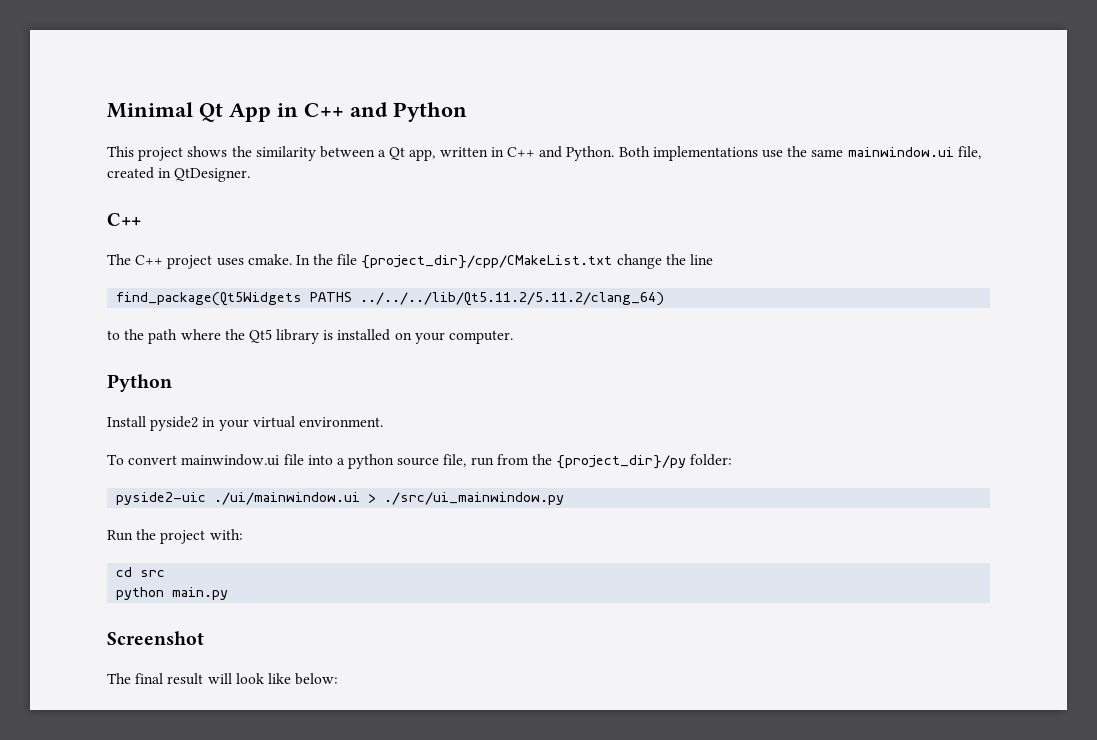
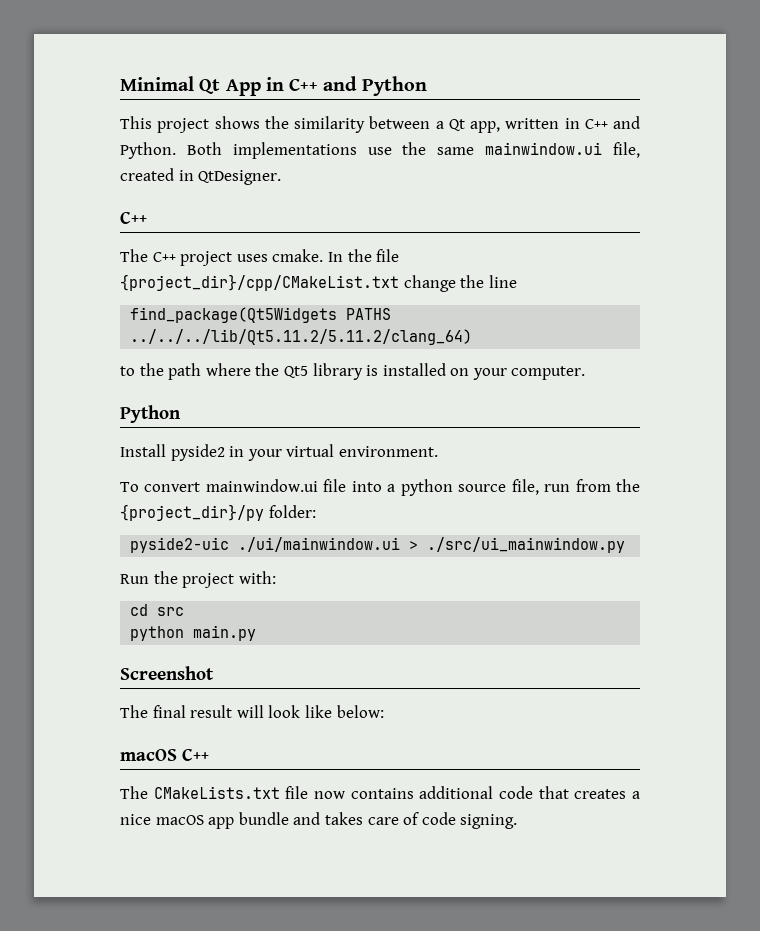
+ macOS C++
+ The CMakeLists.txt file now contains additional code that creates a nice macOS app bundle and takes care of code signing.

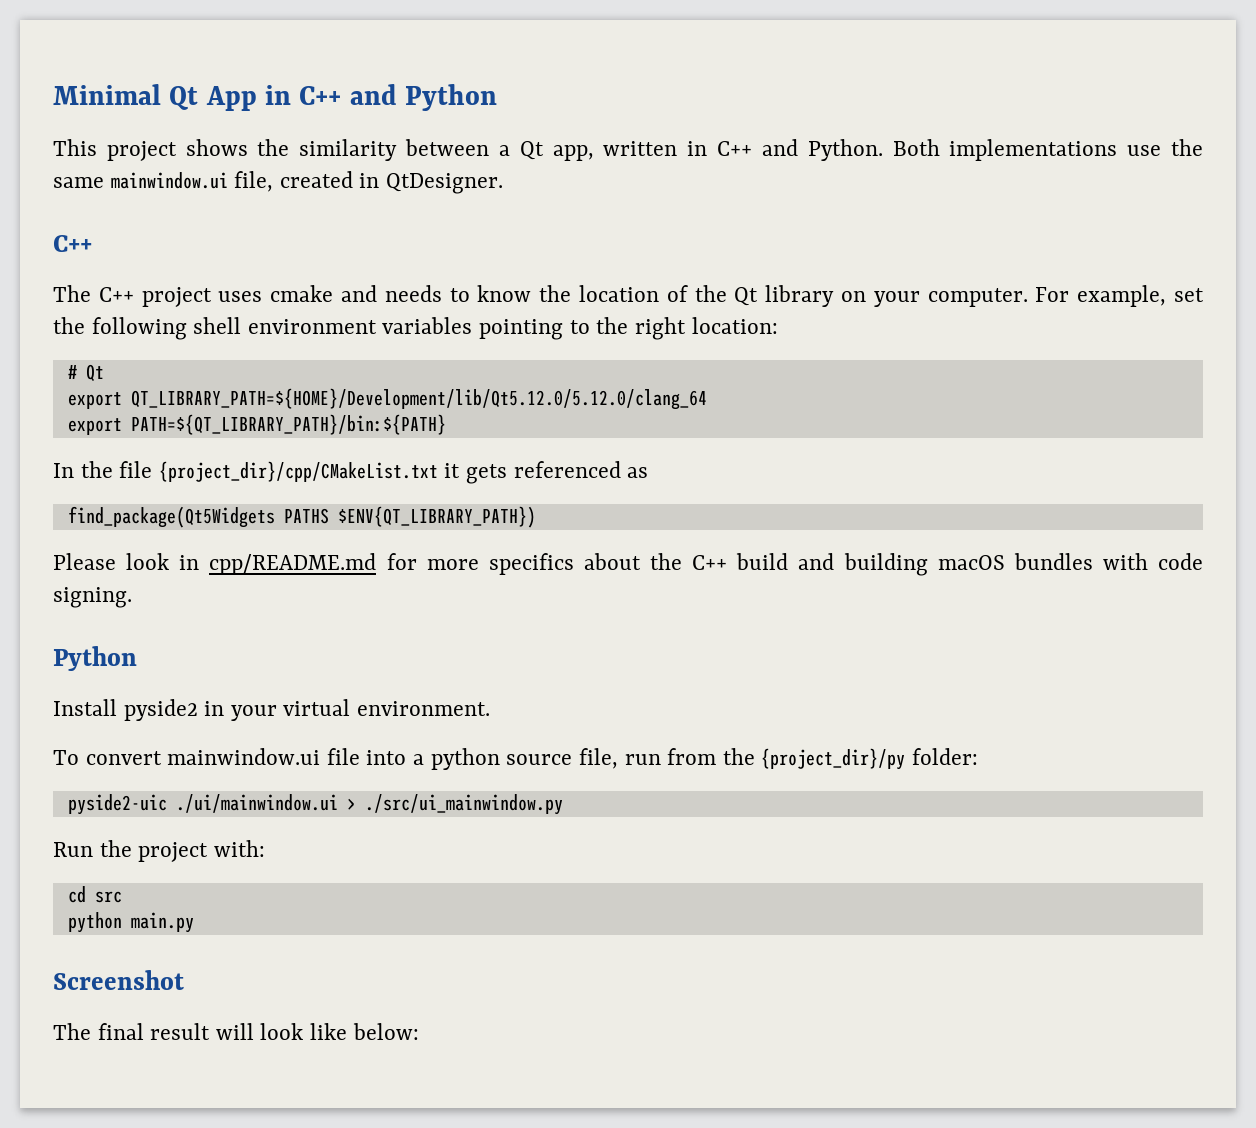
- The C++ project uses cmake. In the file {project_dir}/cpp/CMakeList.txt change the line
- find_package(Qt5Widgets PATHS ../../../lib/Qt5.11.2/5.11.2/clang_64)
- to the path where the Qt5 library is installed on your computer.
+ The C++ project uses cmake and needs to know the location of the Qt library on your computer. For example, set the following shell environment variables pointing to the right location:
+ # Qt
+ export QT_LIBRARY_PATH=${HOME}/Development/lib/Qt5.12.0/5.12.0/clang_64
+ export PATH=${QT_LIBRARY_PATH}/bin:${PATH}
+ In the file {project_dir}/cpp/CMakeList.txt it gets referenced as
+ find_package(Qt5Widgets PATHS $ENV{QT_LIBRARY_PATH})
+ Please look in cpp/README.md for more specifics about the C++ build and building macOS bundles with code signing.
- macOS C++
- The CMakeLists.txt file now contains additional code that creates a nice macOS app bundle and takes care of code signing.

